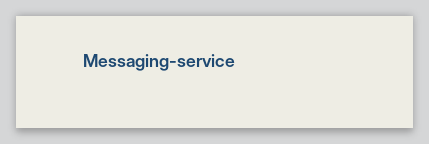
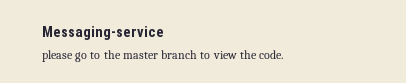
+ please go to the master branch to view the code.

